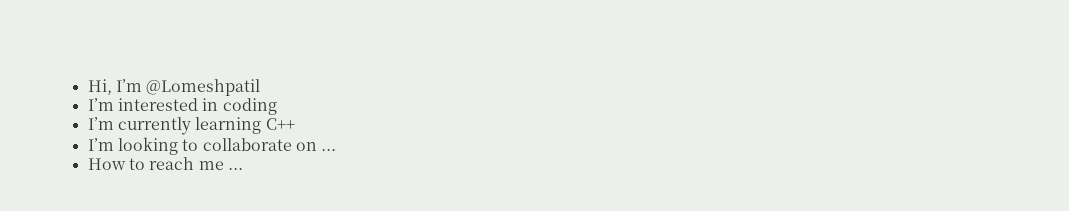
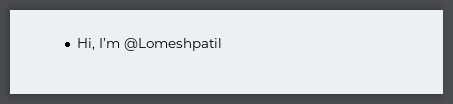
- I’m interested in coding
- I’m currently learning C++
- I’m looking to collaborate on ...
- How to reach me ...

